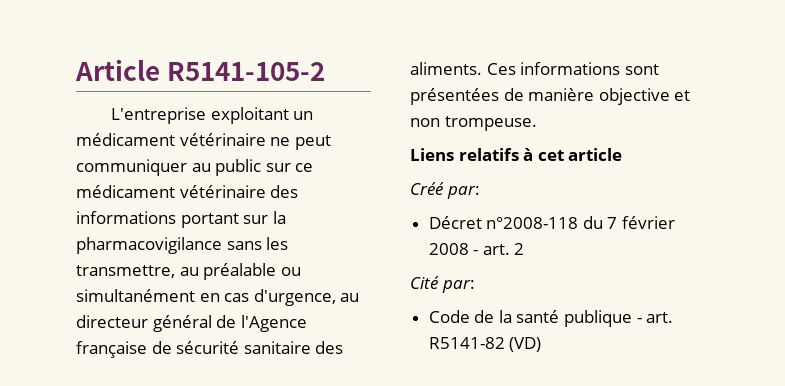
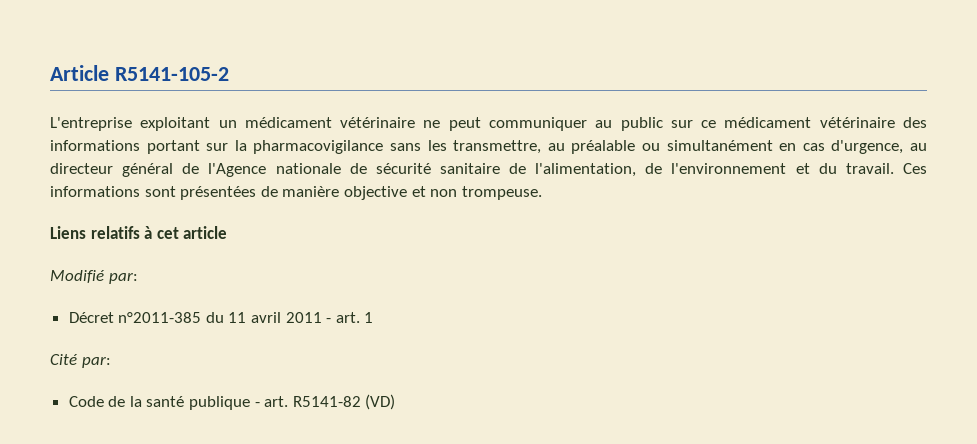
- L'entreprise exploitant un médicament vétérinaire ne peut communiquer au public sur ce médicament vétérinaire des informations portant sur la pharmacovigilance sans les transmettre, au préalable ou simultanément en cas d'urgence, au directeur général de l'Agence française de sécurité sanitaire des aliments.
+ L'entreprise exploitant un médicament vétérinaire ne peut communiquer au public sur ce médicament vétérinaire des informations portant sur la pharmacovigilance sans les transmettre, au préalable ou simultanément en cas d'urgence, au directeur général de l'Agence nationale de sécurité sanitaire de l'alimentation, de l'environnement et du travail.
- Créé par:
+ Modifié par:
- Décret n°2008-118 du 7 février 2008 - art. 2
+ Décret n°2011-385 du 11 avril 2011 - art. 1

